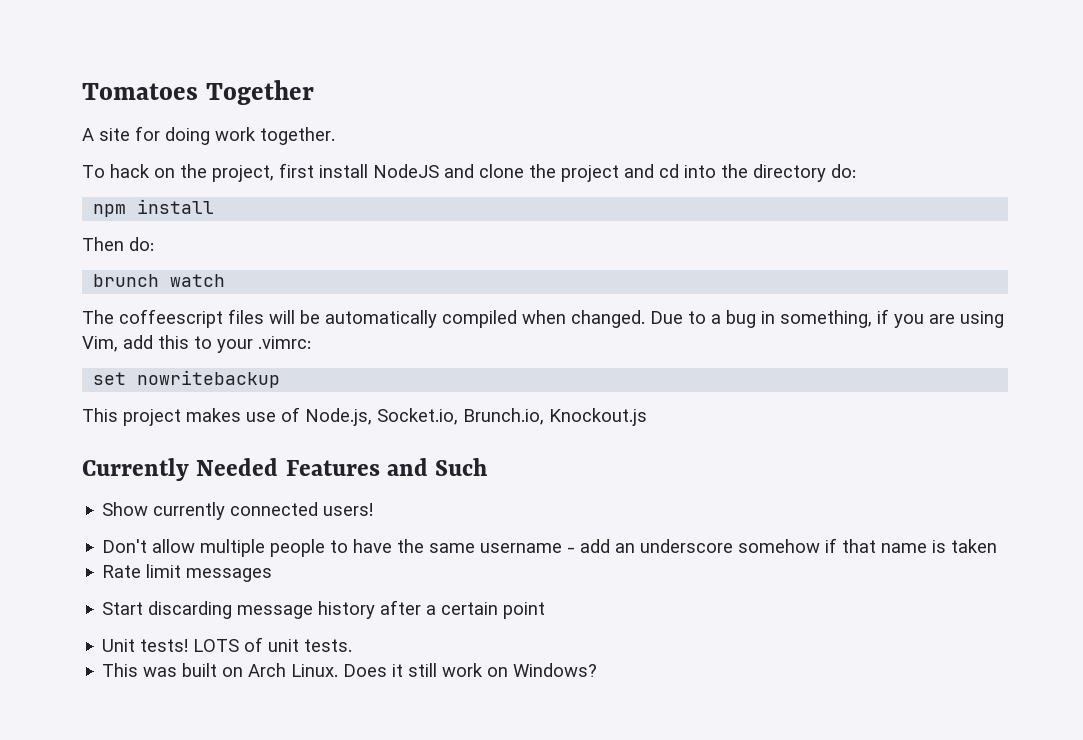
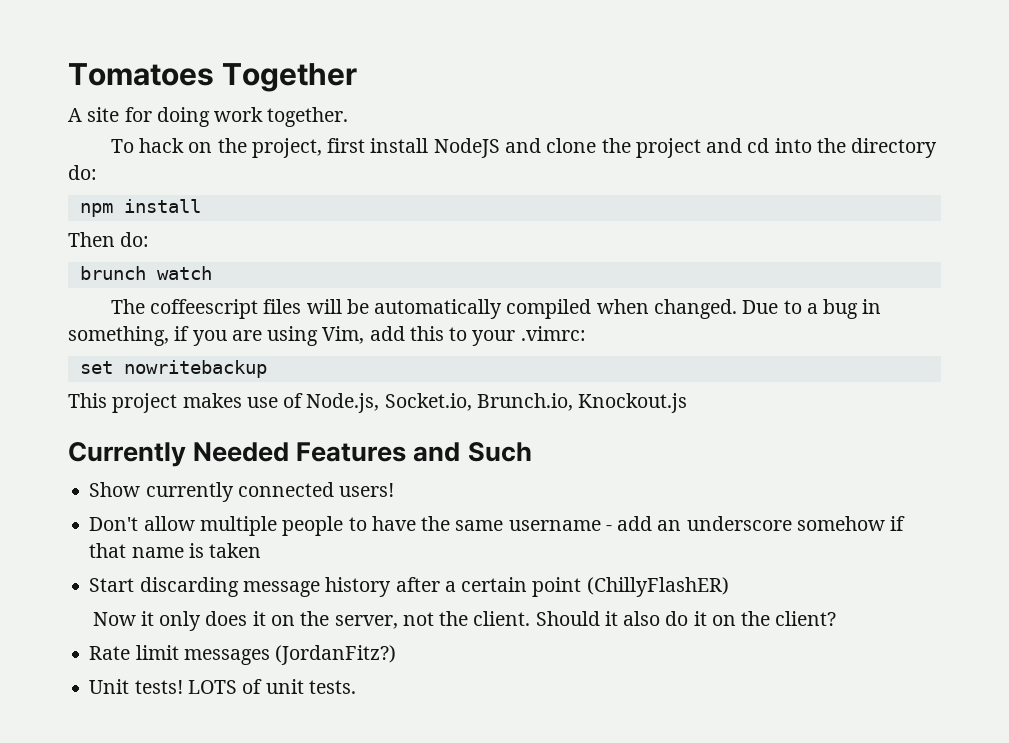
- Rate limit messages
- Start discarding message history after a certain point
+ Start discarding message history after a certain point (ChillyFlashER)
+ Now it only does it on the server, not the client. Should it also do it on the client?
+ Rate limit messages (JordanFitz?)
- This was built on Arch Linux. Does it still work on Windows?

